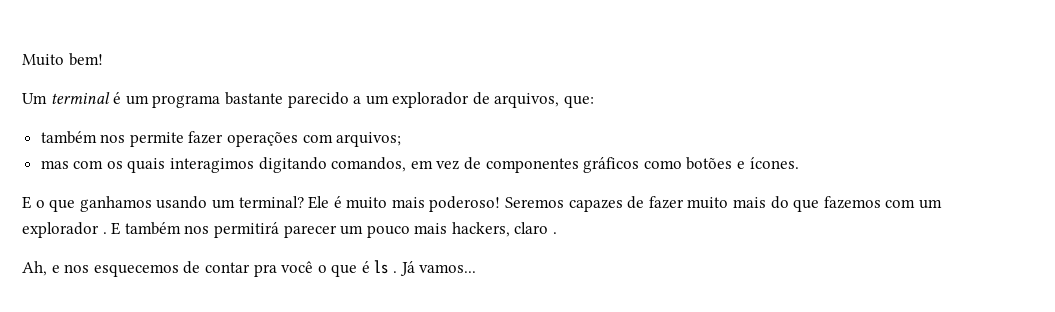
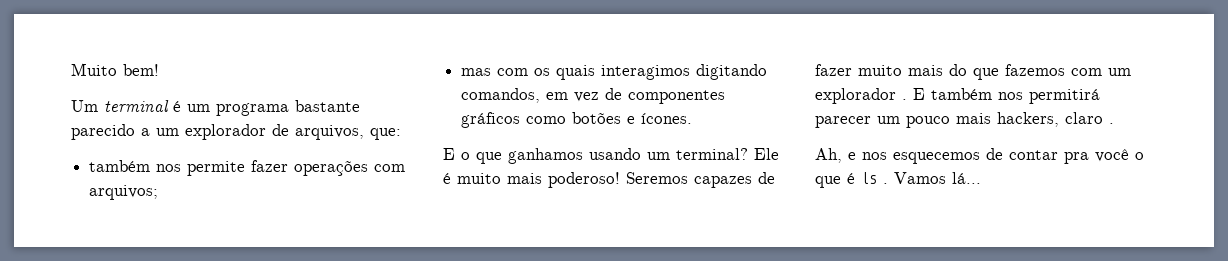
- Já vamos...
+ Vamos lá...

